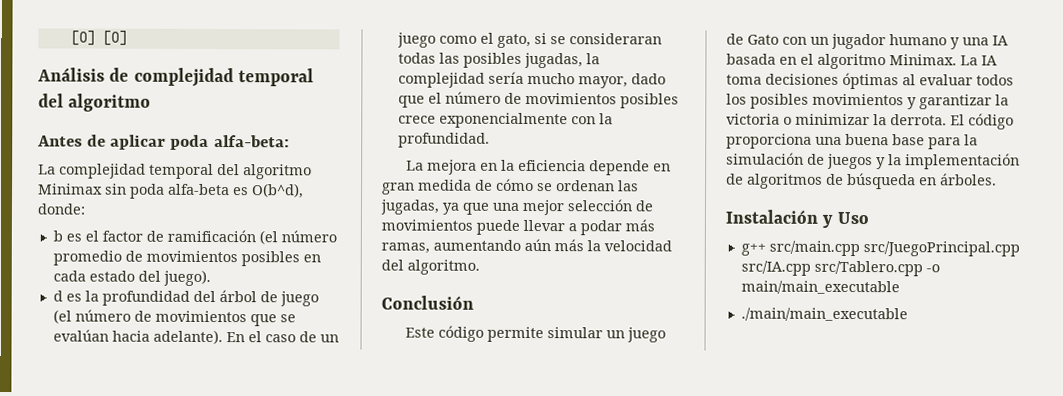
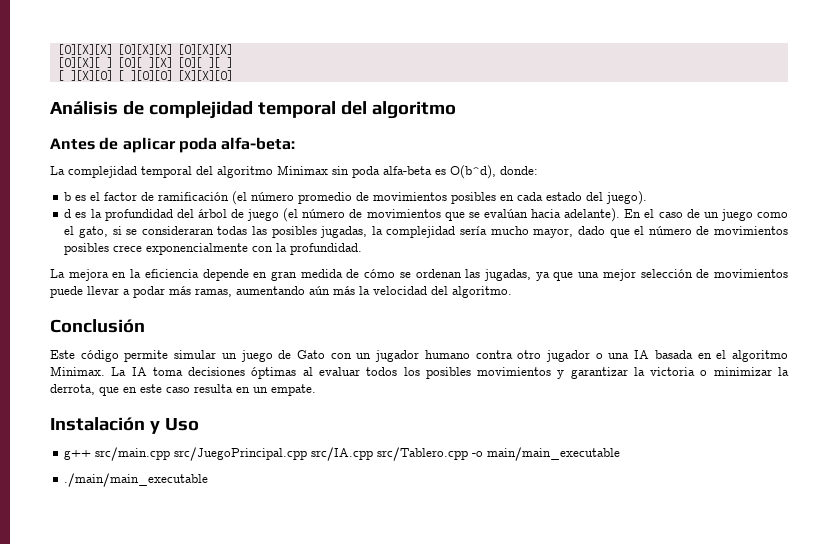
- [O] [O]
+ [O][X][X] [O][X][X] [O][X][X]
+ [O][X][ ] [O][ ][X] [O][ ][ ]
+ [ ][X][O] [ ][O][O] [X][X][O]
- Este código permite simular un juego de Gato con un jugador humano y una IA basada en el algoritmo Minimax.
+ Este código permite simular un juego de Gato con un jugador humano contra otro jugador o una IA basada en el algoritmo Minimax.
- La IA toma decisiones óptimas al evaluar todos los posibles movimientos y garantizar la victoria o minimizar la derrota. El código proporciona una buena base para la simulación de juegos y la implementación de algoritmos de búsqueda en árboles.
+ La IA toma decisiones óptimas al evaluar todos los posibles movimientos y garantizar la victoria o minimizar la derrota, que en este caso resulta en un empate.

